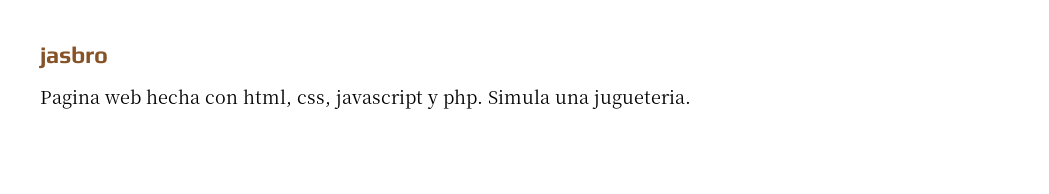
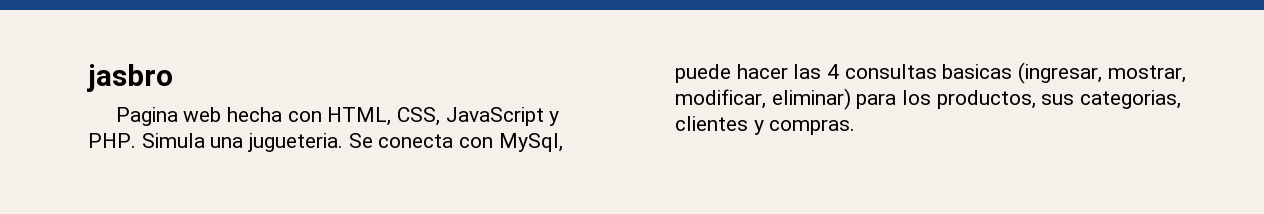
- Pagina web hecha con html, css, javascript y php. Simula una jugueteria.
+ Pagina web hecha con HTML, CSS, JavaScript y PHP. Simula una jugueteria. Se conecta con MySql, puede hacer las 4 consultas basicas (ingresar, mostrar, modificar, eliminar) para los productos, sus categorias, clientes y compras.

